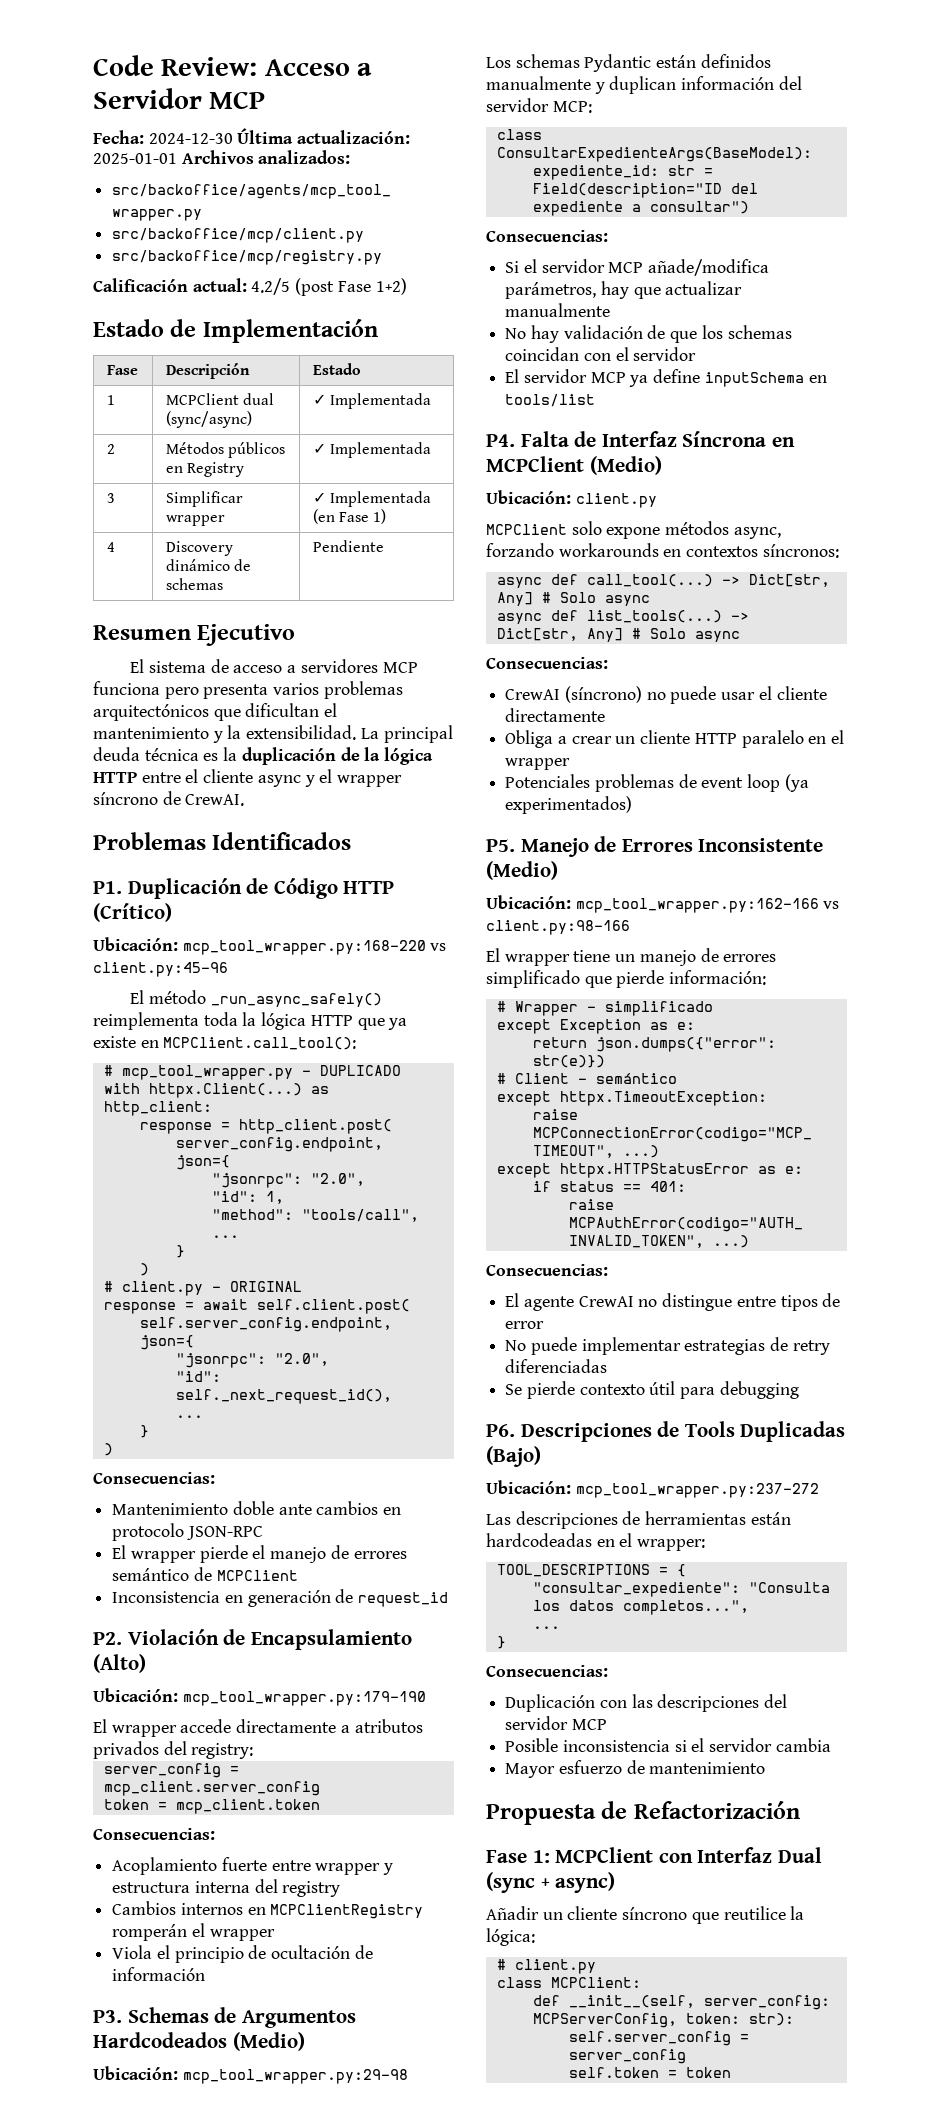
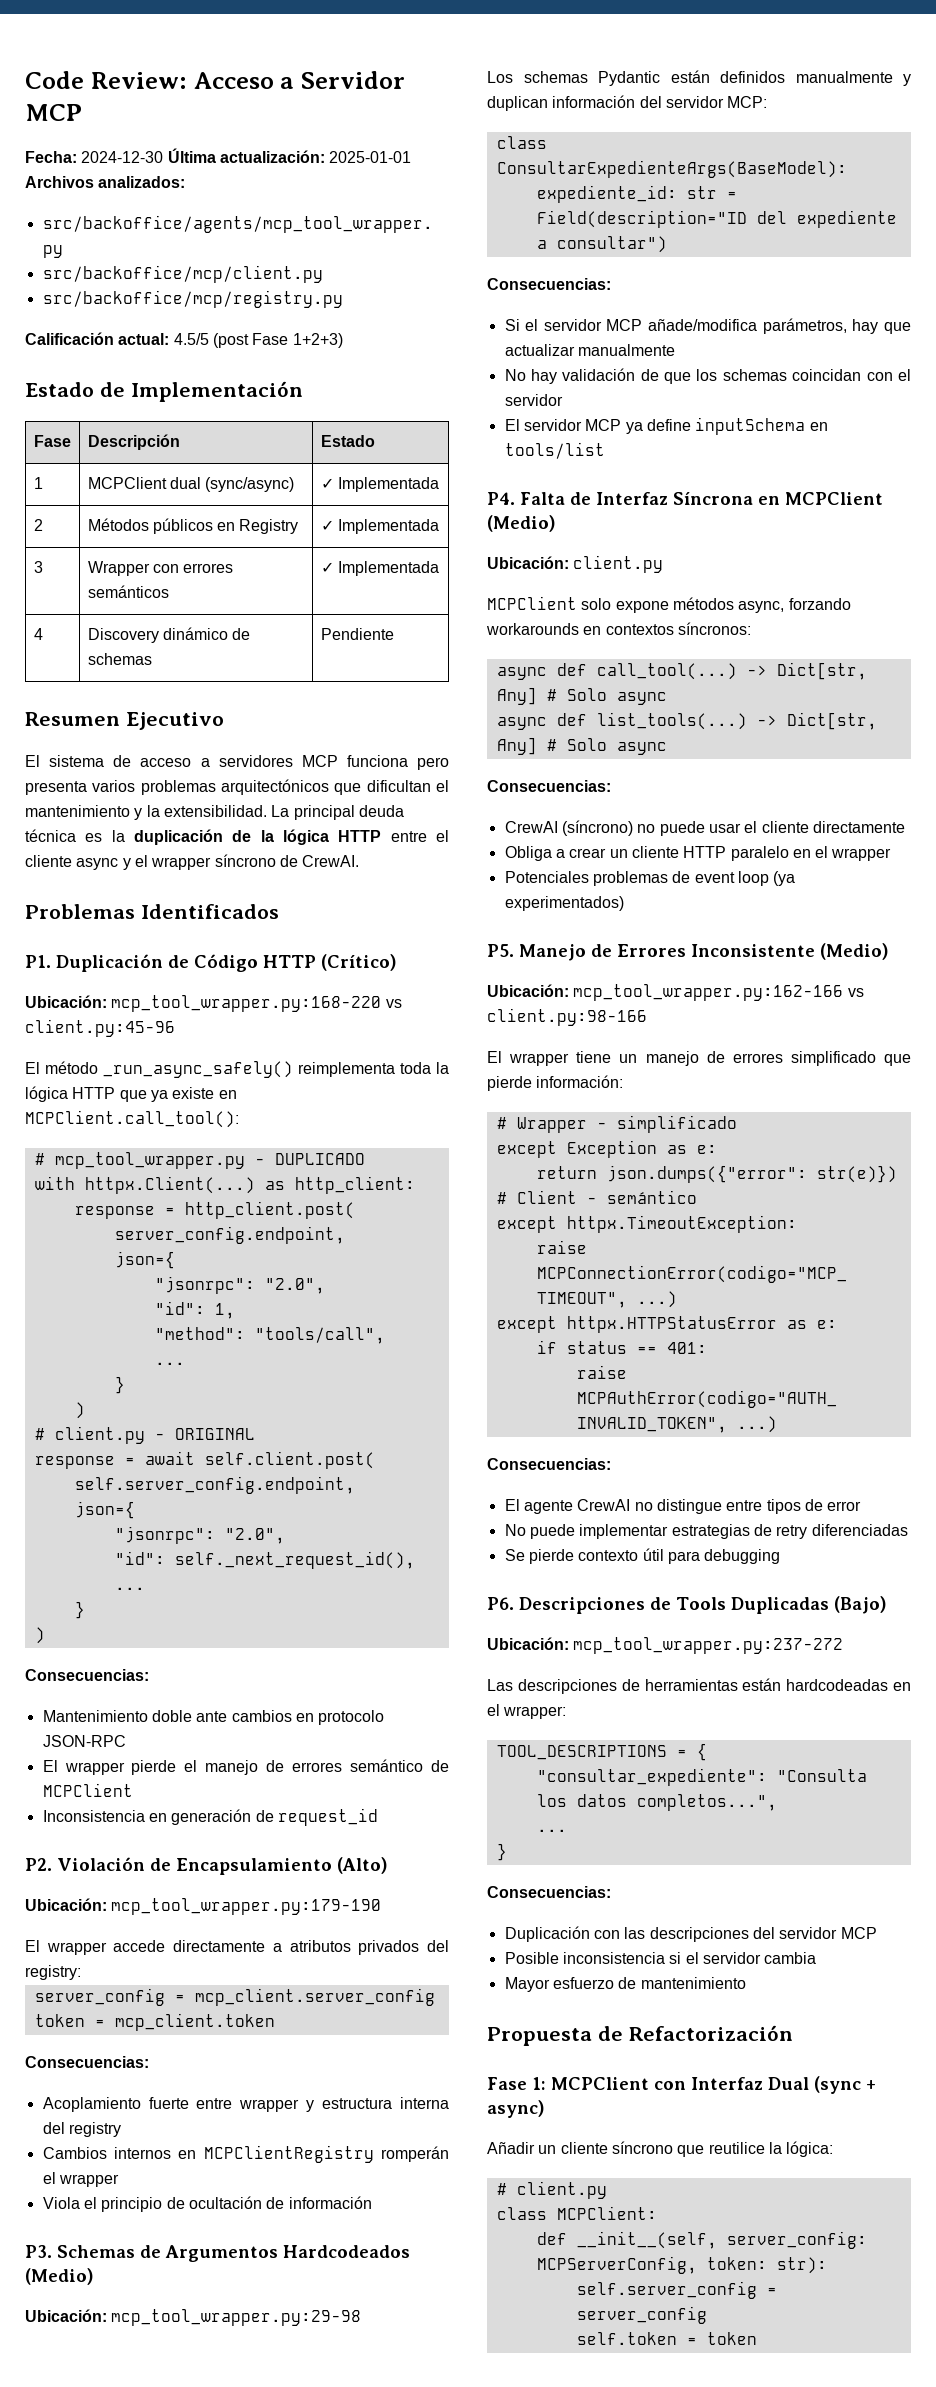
- Calificación actual: 4.2/5 (post Fase 1+2)
+ Calificación actual: 4.5/5 (post Fase 1+2+3)
- 3 | Simplificar wrapper | ✓ Implementada (en Fase 1)
+ 3 | Wrapper con errores semánticos | ✓ Implementada

